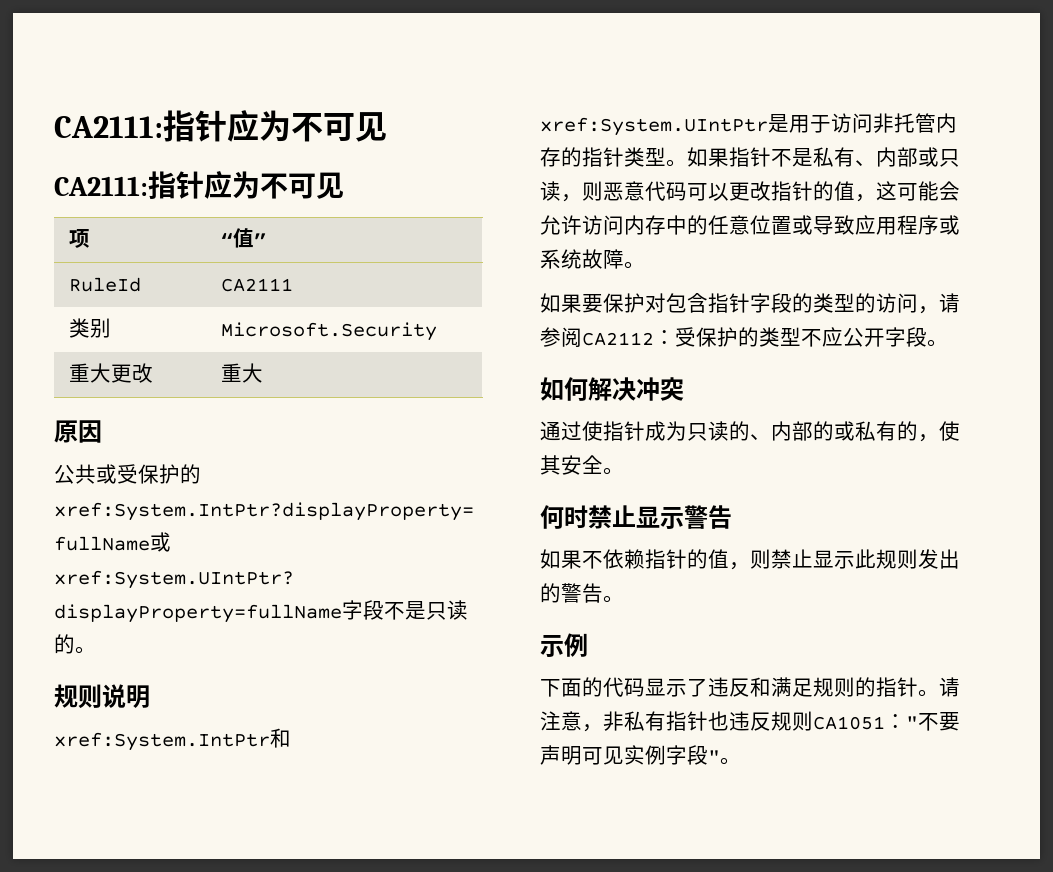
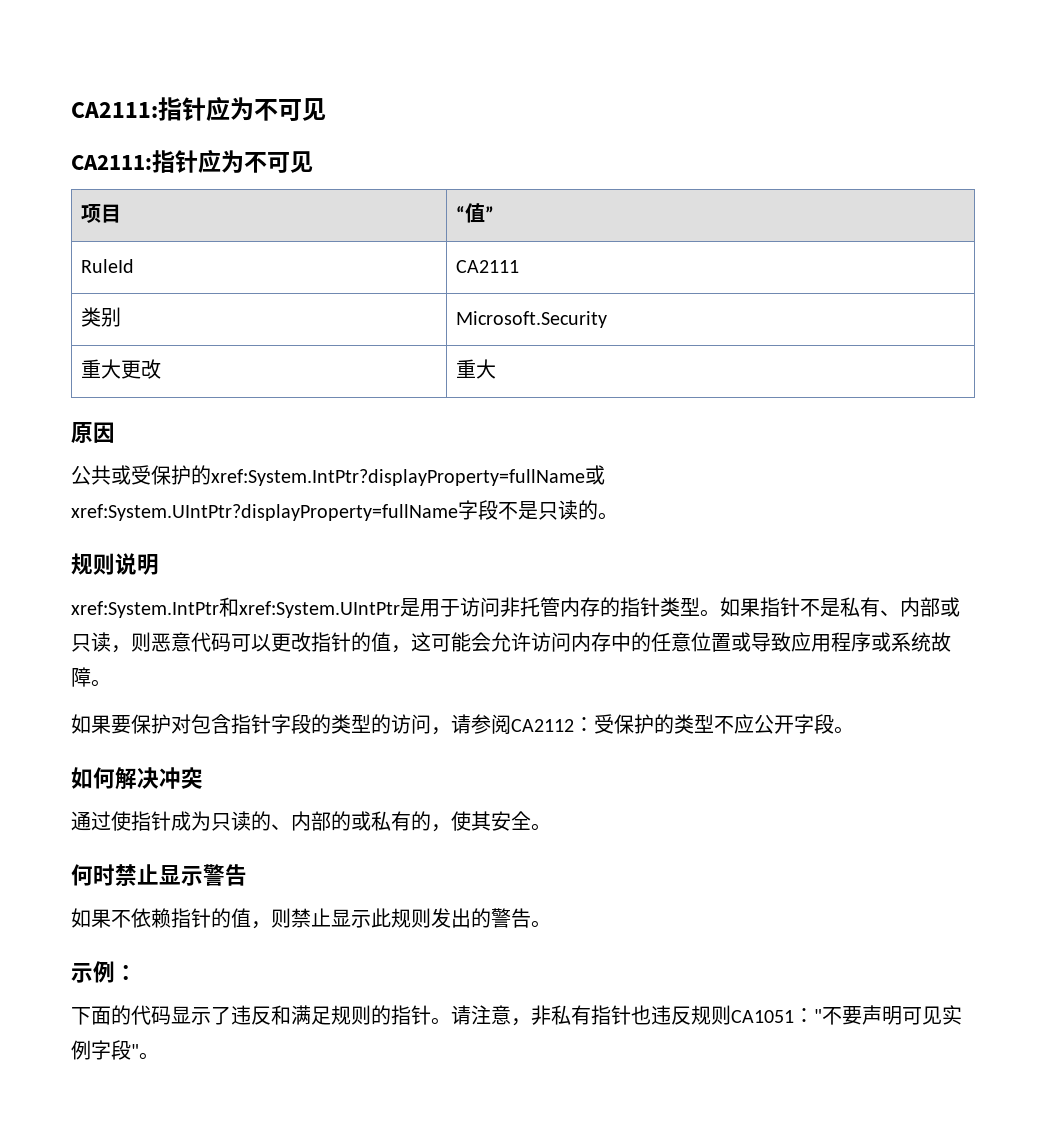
- 项 | “值”
+ 项目 | “值”
- 示例
+ 示例：

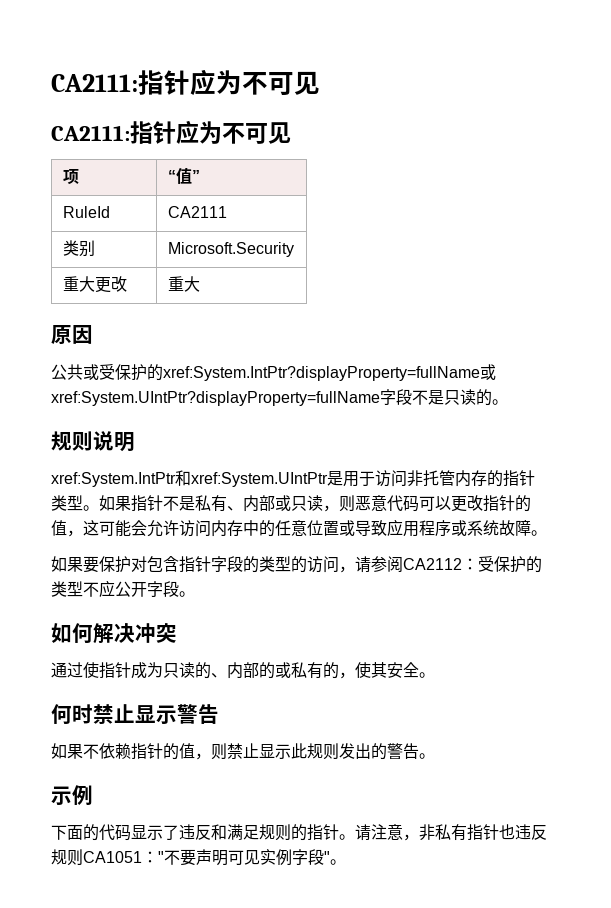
- 项目 | “值”
+ 项 | “值”
- 示例：
+ 示例

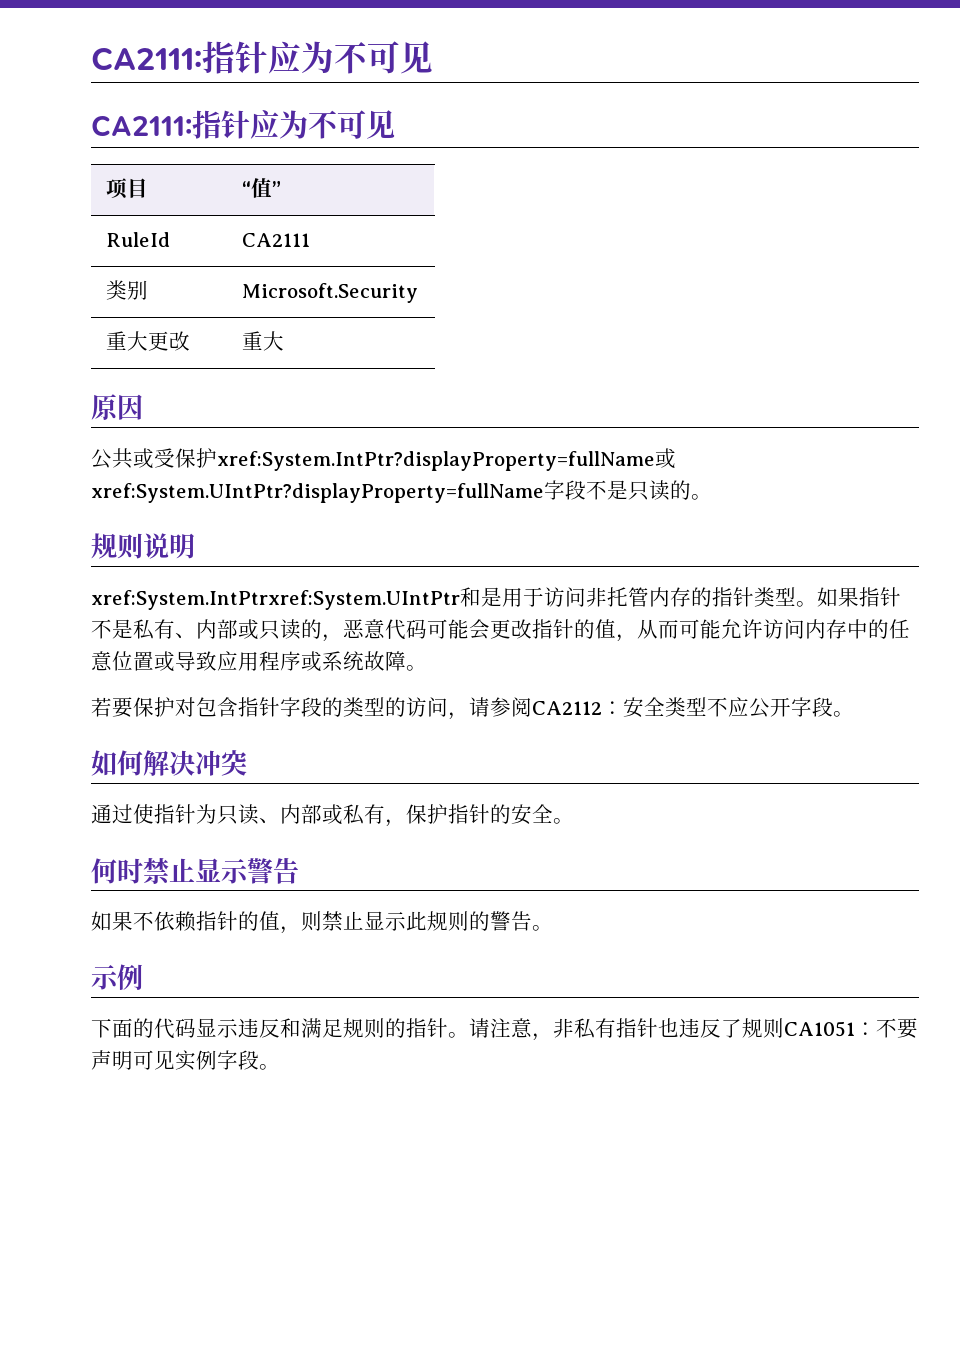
- 项 | “值”
+ 项目 | “值”
- 公共或受保护的xref:System.IntPtr?displayProperty=fullName或xref:System.UIntPtr?displayProperty=fullName字段不是只读的。
+ 公共或受保护xref:System.IntPtr?displayProperty=fullName或xref:System.UIntPtr?displayProperty=fullName字段不是只读的。
- xref:System.IntPtr和xref:System.UIntPtr是用于访问非托管内存的指针类型。
+ xref:System.IntPtrxref:System.UIntPtr和是用于访问非托管内存的指针类型。
- 如果指针不是私有、内部或只读，则恶意代码可以更改指针的值，这可能会允许访问内存中的任意位置或导致应用程序或系统故障。
+ 如果指针不是私有、内部或只读的，恶意代码可能会更改指针的值，从而可能允许访问内存中的任意位置或导致应用程序或系统故障。
- 如果要保护对包含指针字段的类型的访问，请参阅CA2112：受保护的类型不应公开字段。
+ 若要保护对包含指针字段的类型的访问，请参阅CA2112：安全类型不应公开字段。
- 通过使指针成为只读的、内部的或私有的，使其安全。
+ 通过使指针为只读、内部或私有，保护指针的安全。
- 如果不依赖指针的值，则禁止显示此规则发出的警告。
+ 如果不依赖指针的值，则禁止显示此规则的警告。
- 下面的代码显示了违反和满足规则的指针。
+ 下面的代码显示违反和满足规则的指针。
- 请注意，非私有指针也违反规则CA1051："不要声明可见实例字段"。
+ 请注意，非私有指针也违反了规则CA1051：不要声明可见实例字段。

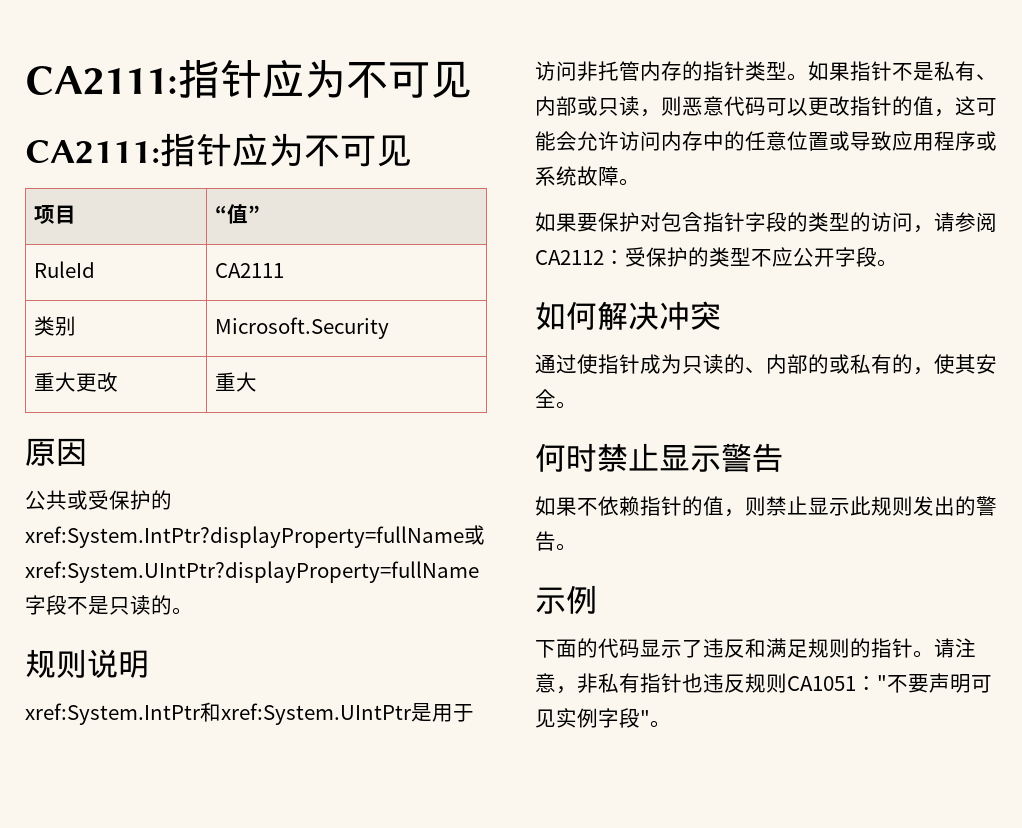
- 公共或受保护xref:System.IntPtr?displayProperty=fullName或xref:System.UIntPtr?displayProperty=fullName字段不是只读的。
+ 公共或受保护的xref:System.IntPtr?displayProperty=fullName或xref:System.UIntPtr?displayProperty=fullName字段不是只读的。
- xref:System.IntPtrxref:System.UIntPtr和是用于访问非托管内存的指针类型。
+ xref:System.IntPtr和xref:System.UIntPtr是用于访问非托管内存的指针类型。
- 如果指针不是私有、内部或只读的，恶意代码可能会更改指针的值，从而可能允许访问内存中的任意位置或导致应用程序或系统故障。
+ 如果指针不是私有、内部或只读，则恶意代码可以更改指针的值，这可能会允许访问内存中的任意位置或导致应用程序或系统故障。
- 若要保护对包含指针字段的类型的访问，请参阅CA2112：安全类型不应公开字段。
+ 如果要保护对包含指针字段的类型的访问，请参阅CA2112：受保护的类型不应公开字段。
- 通过使指针为只读、内部或私有，保护指针的安全。
+ 通过使指针成为只读的、内部的或私有的，使其安全。
- 如果不依赖指针的值，则禁止显示此规则的警告。
+ 如果不依赖指针的值，则禁止显示此规则发出的警告。
- 下面的代码显示违反和满足规则的指针。
+ 下面的代码显示了违反和满足规则的指针。
- 请注意，非私有指针也违反了规则CA1051：不要声明可见实例字段。
+ 请注意，非私有指针也违反规则CA1051："不要声明可见实例字段"。

